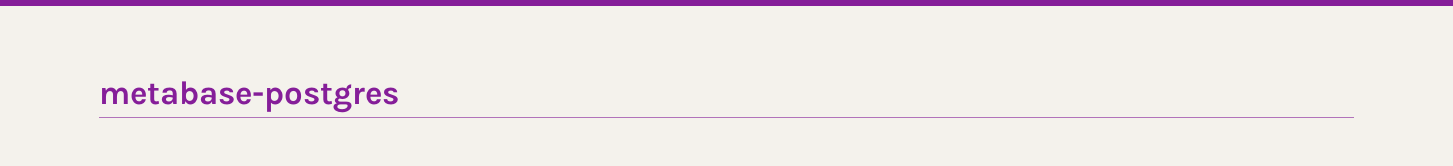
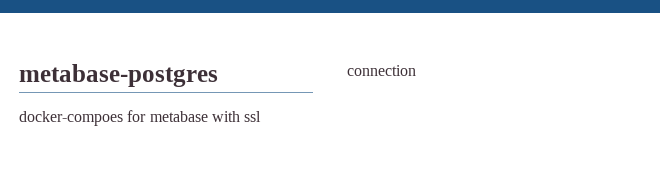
+ docker-compoes for metabase with ssl connection

